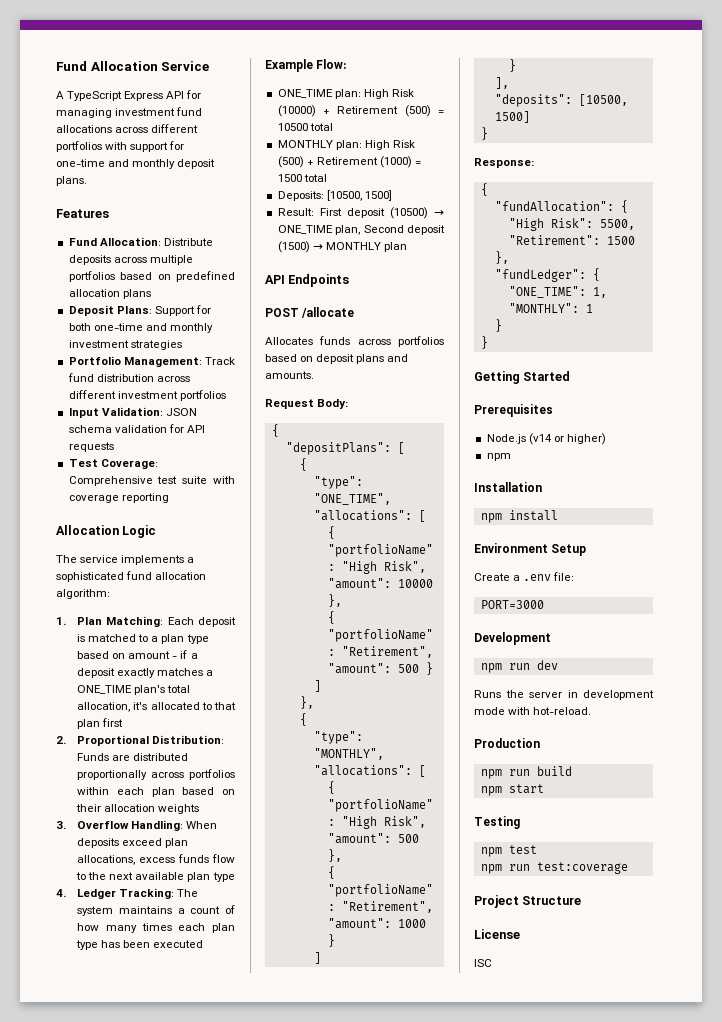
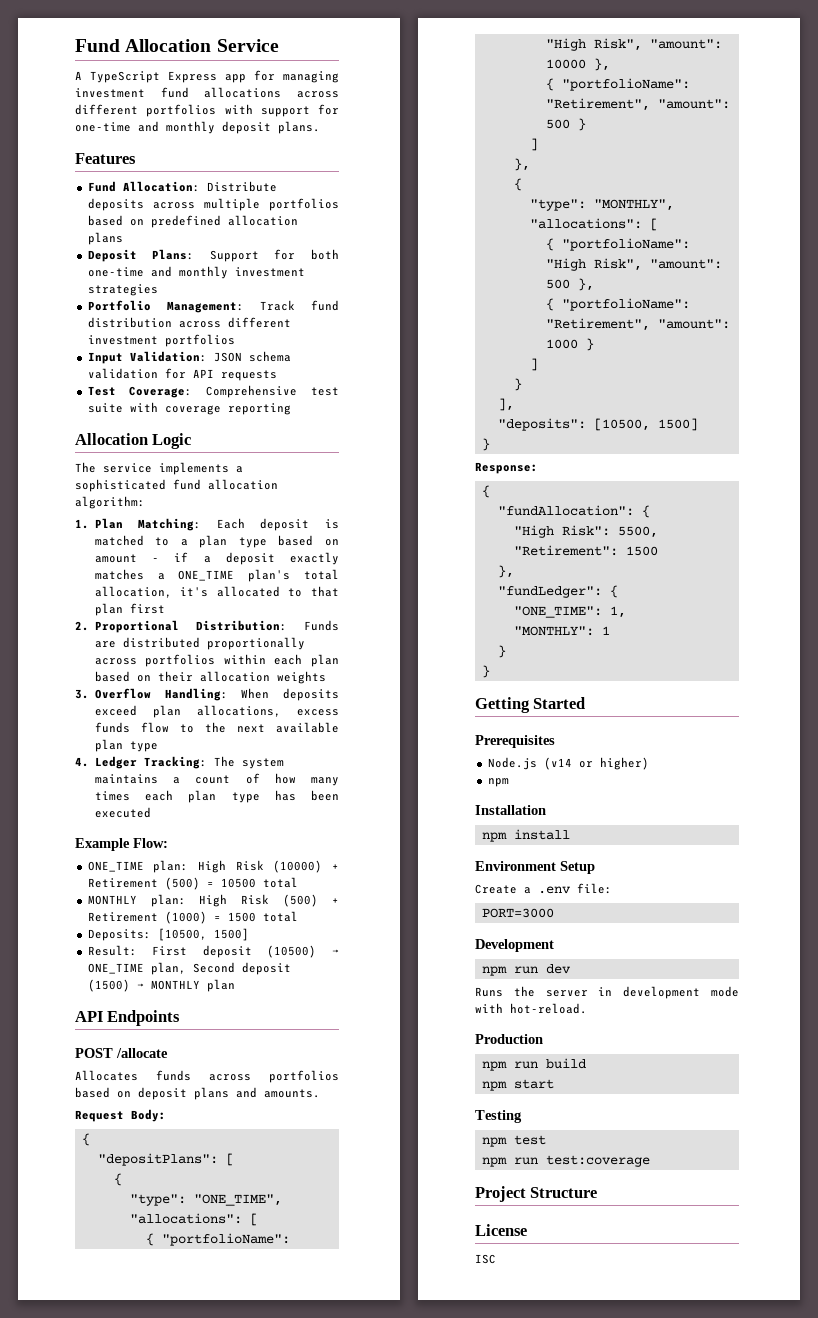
- A TypeScript Express API for managing investment fund allocations across different portfolios with support for one-time and monthly deposit plans.
+ A TypeScript Express app for managing investment fund allocations across different portfolios with support for one-time and monthly deposit plans.

